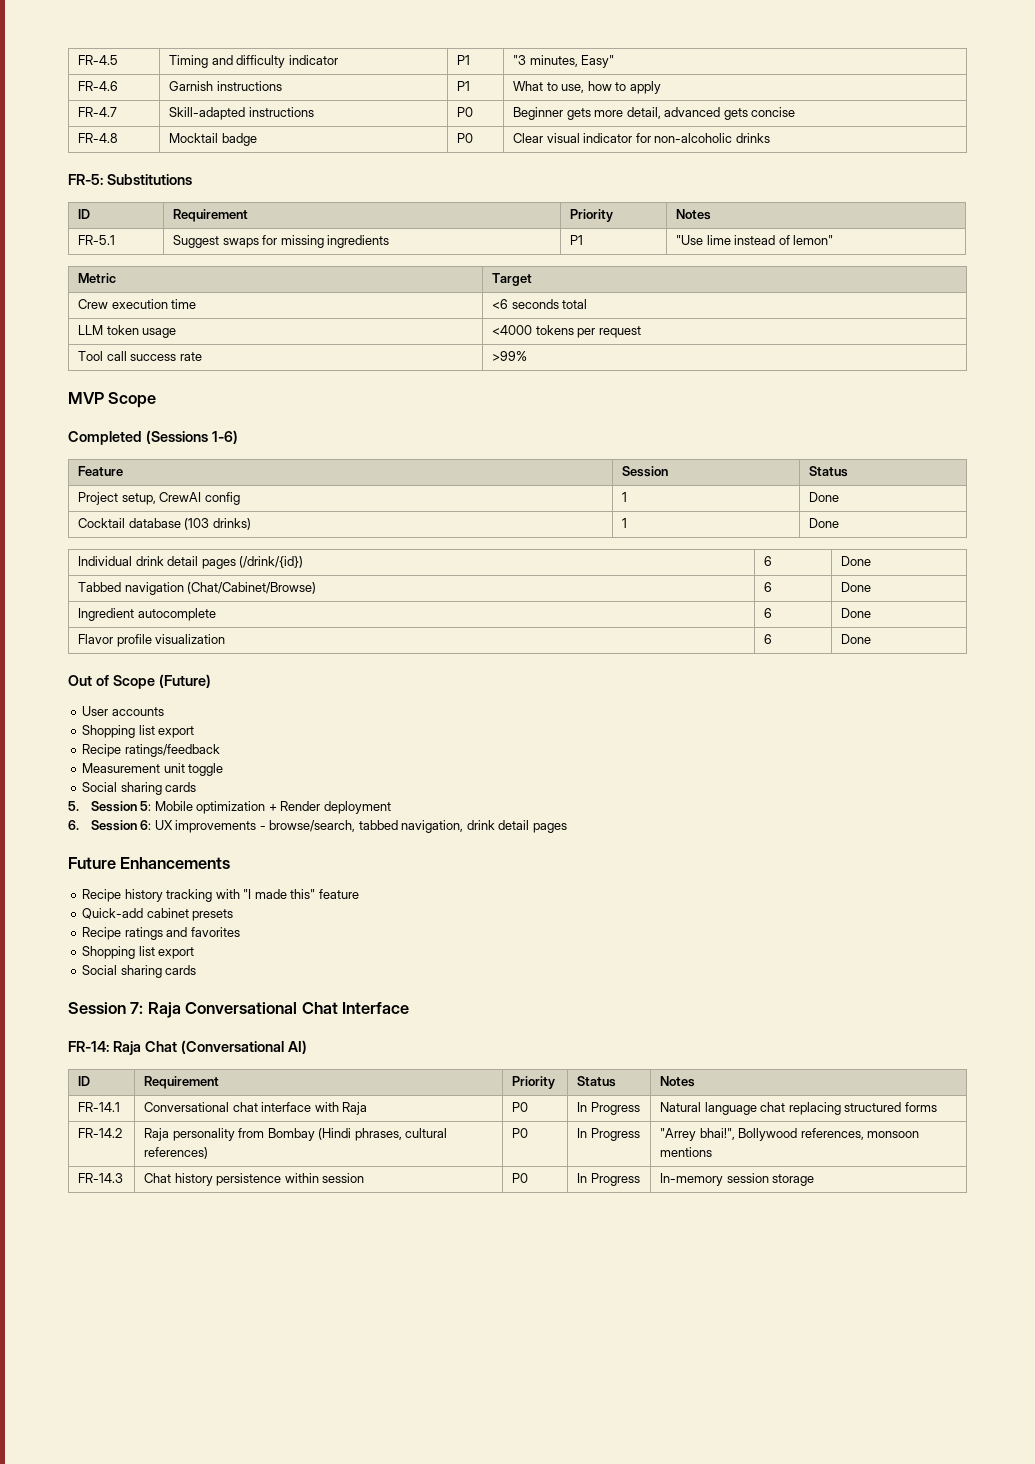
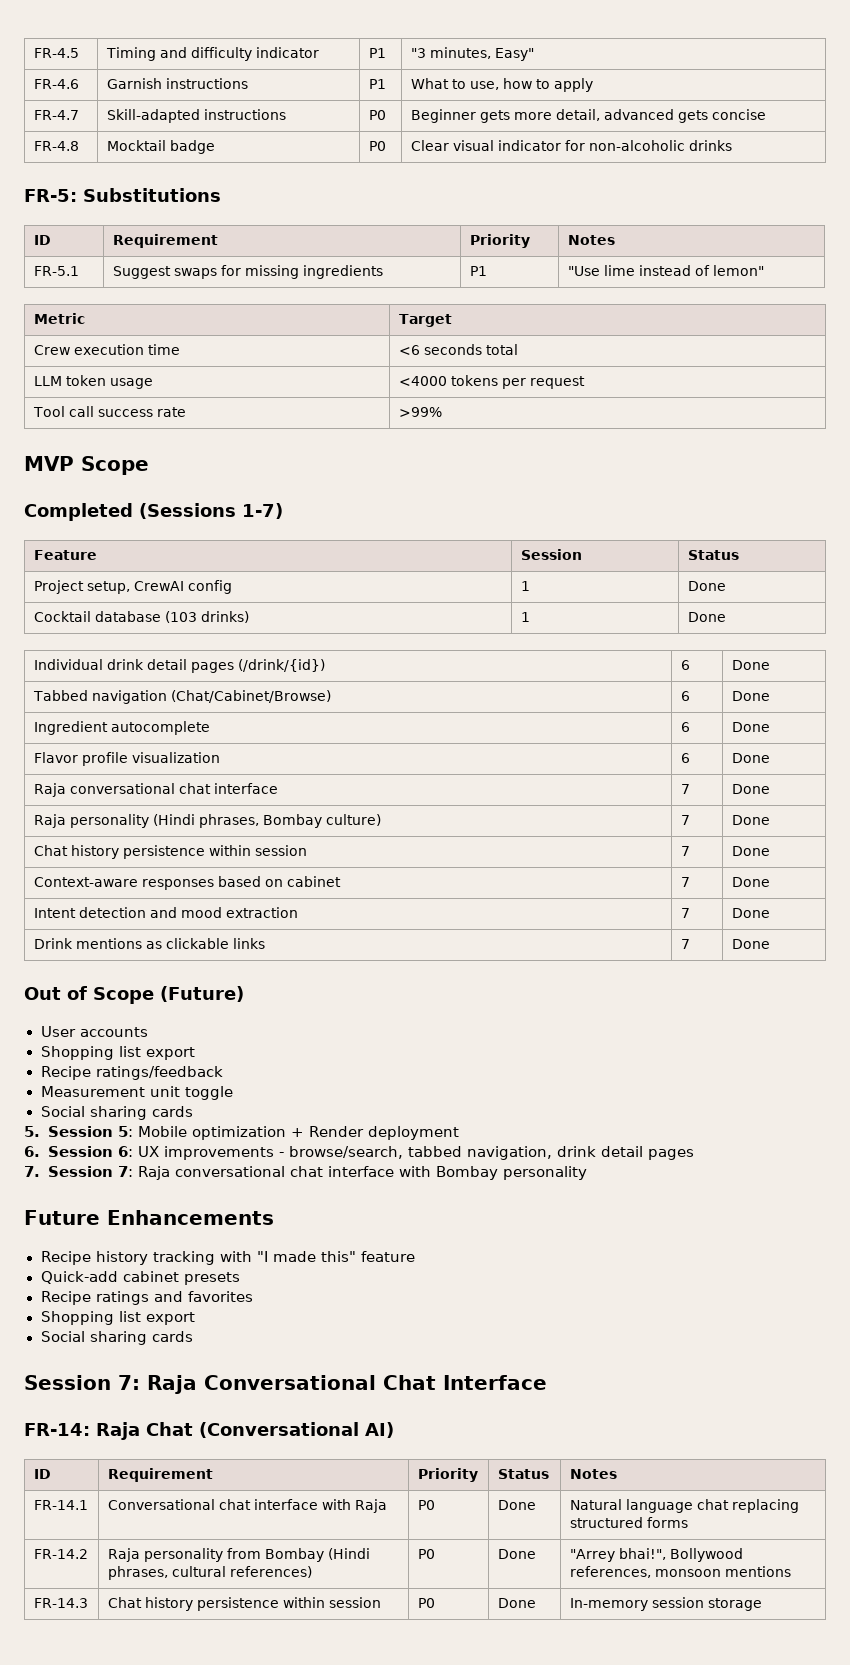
- Completed (Sessions 1-6)
+ Completed (Sessions 1-7)
+ Raja conversational chat interface | 7 | Done
+ Raja personality (Hindi phrases, Bombay culture) | 7 | Done
+ Chat history persistence within session | 7 | Done
+ Context-aware responses based on cabinet | 7 | Done
+ Intent detection and mood extraction | 7 | Done
+ Drink mentions as clickable links | 7 | Done
+ 7. Session 7: Raja conversational chat interface with Bombay personality
- FR-14.1 | Conversational chat interface with Raja | P0 | In Progress | Natural language chat replacing structured forms
+ FR-14.1 | Conversational chat interface with Raja | P0 | Done | Natural language chat replacing structured forms
- FR-14.2 | Raja personality from Bombay (Hindi phrases, cultural references) | P0 | In Progress | "Arrey bhai!", Bollywood references, monsoon mentions
+ FR-14.2 | Raja personality from Bombay (Hindi phrases, cultural references) | P0 | Done | "Arrey bhai!", Bollywood references, monsoon mentions
- FR-14.3 | Chat history persistence within session | P0 | In Progress | In-memory session storage
+ FR-14.3 | Chat history persistence within session | P0 | Done | In-memory session storage

